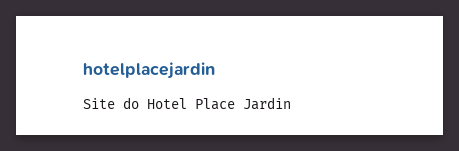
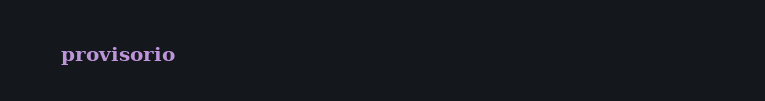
- hotelplacejardin
- Site do Hotel Place Jardin
+ provisorio

